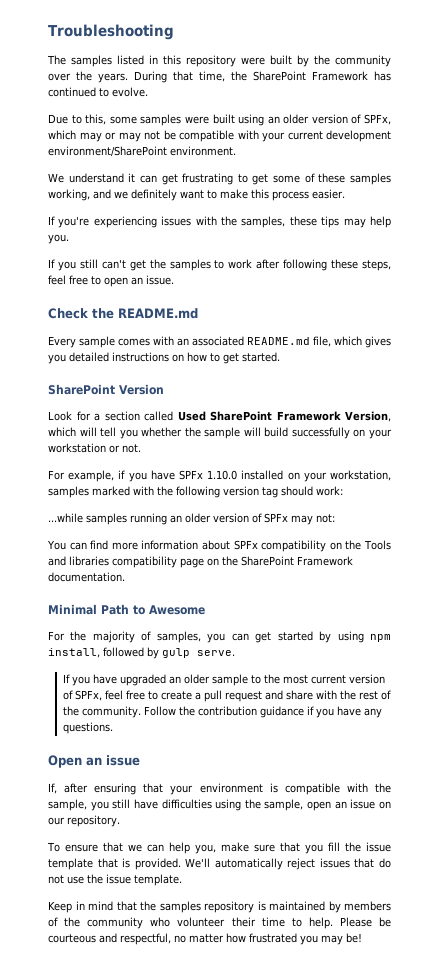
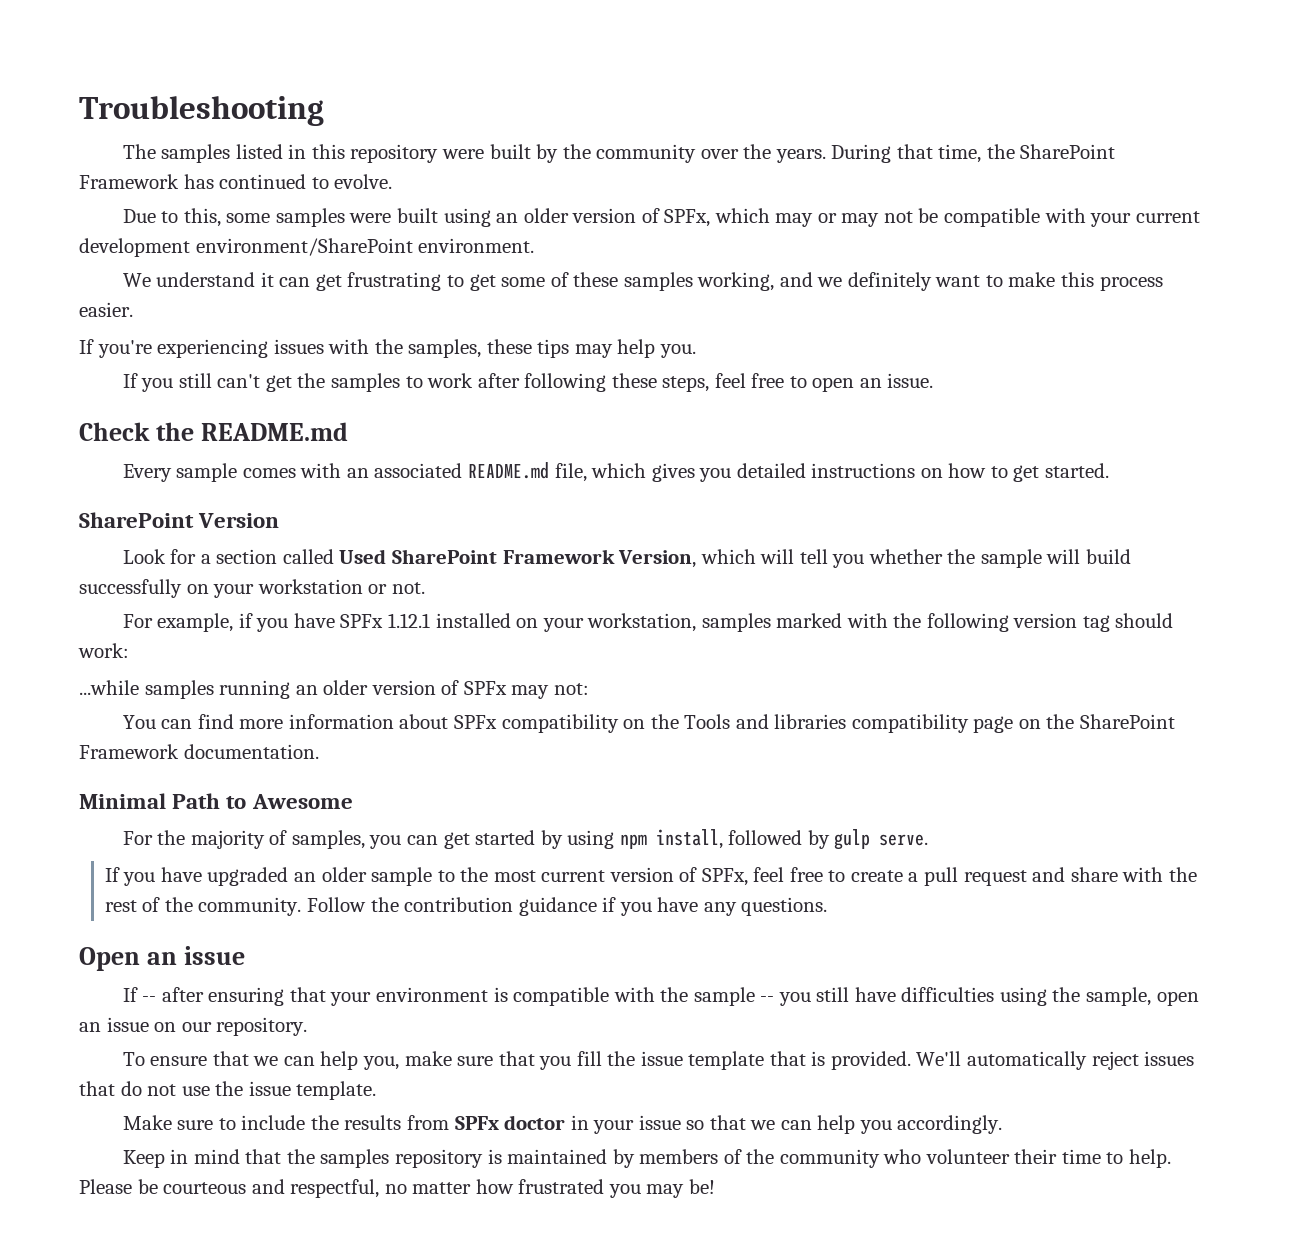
- For example, if you have SPFx 1.10.0 installed on your workstation, samples marked with the following version tag should work:
+ For example, if you have SPFx 1.12.1 installed on your workstation, samples marked with the following version tag should work:
- If, after ensuring that your environment is compatible with the sample, you still have difficulties using the sample, open an issue on our repository.
+ If -- after ensuring that your environment is compatible with the sample -- you still have difficulties using the sample, open an issue on our repository.
+ Make sure to include the results from SPFx doctor in your issue so that we can help you accordingly.

